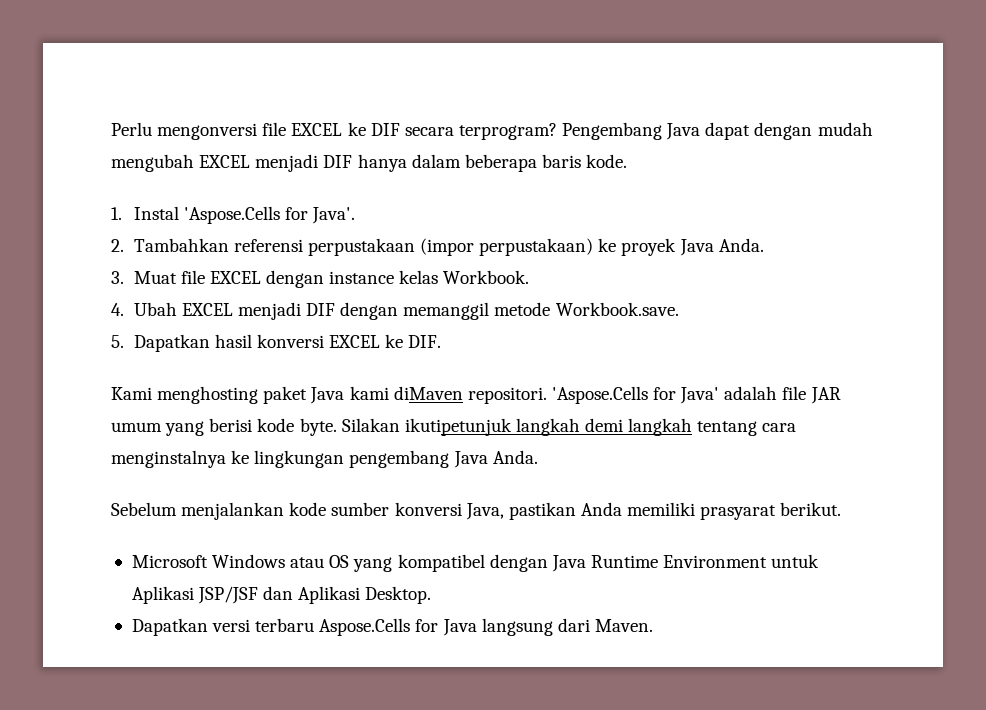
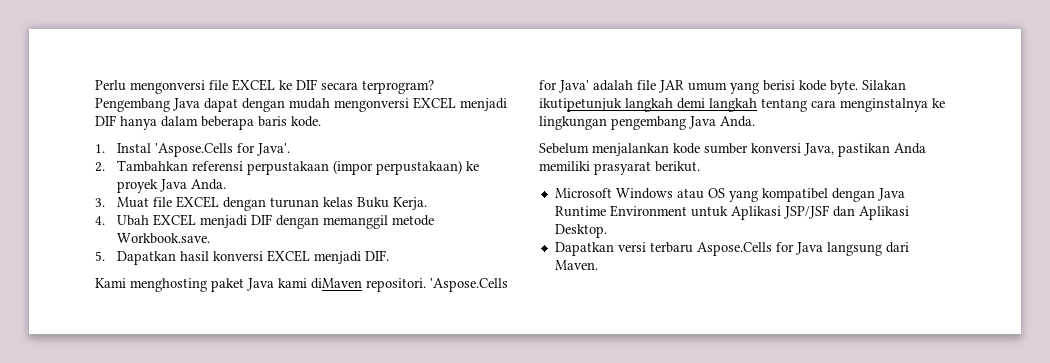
- Pengembang Java dapat dengan mudah mengubah EXCEL menjadi DIF hanya dalam beberapa baris kode.
+ Pengembang Java dapat dengan mudah mengonversi EXCEL menjadi DIF hanya dalam beberapa baris kode.
- 3. Muat file EXCEL dengan instance kelas Workbook.
+ 3. Muat file EXCEL dengan turunan kelas Buku Kerja.
- 5. Dapatkan hasil konversi EXCEL ke DIF.
+ 5. Dapatkan hasil konversi EXCEL menjadi DIF.

